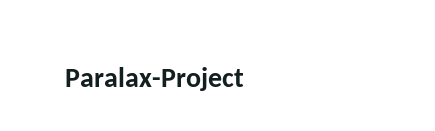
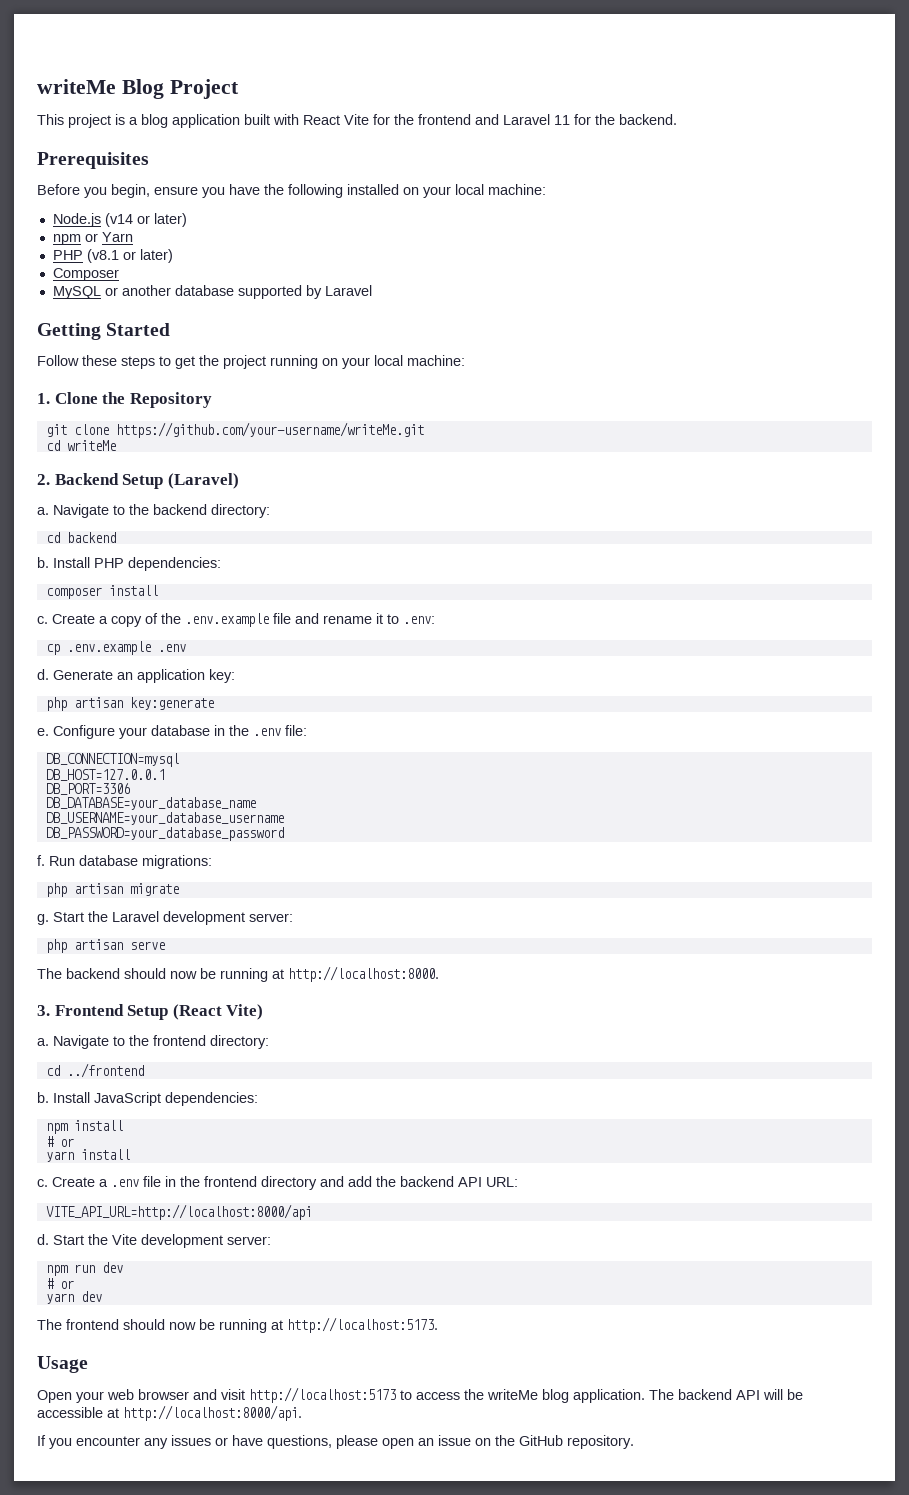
- Paralax-Project
+ writeMe Blog Project
+ This project is a blog application built with React Vite for the frontend and Laravel 11 for the backend.
+ Prerequisites
+ Before you begin, ensure you have the following installed on your local machine:
+ Node.js (v14 or later)
+ npm or Yarn
+ PHP (v8.1 or later)
+ Composer
+ MySQL or another database supported by Laravel
+ Getting Started
+ Follow these steps to get the project running on your local machine:
+ 1. Clone the Repository
+ git clone https://github.com/your-username/writeMe.git
+ cd writeMe
+ 2. Backend Setup (Laravel)
+ a. Navigate to the backend directory:
+ cd backend
+ b. Install PHP dependencies:
+ composer install
+ c. Create a copy of the .env.example file and rename it to .env:
+ cp .env.example .env
+ d. Generate an application key:
+ php artisan key:generate
+ e. Configure your database in the .env file:
+ DB_CONNECTION=mysql
+ DB_HOST=127.0.0.1
+ DB_PORT=3306
+ DB_DATABASE=your_database_name
+ DB_USERNAME=your_database_username
+ DB_PASSWORD=your_database_password
+ f. Run database migrations:
+ php artisan migrate
+ g. Start the Laravel development server:
+ php artisan serve
+ The backend should now be running at http://localhost:8000.
+ 3. Frontend Setup (React Vite)
+ a. Navigate to the frontend directory:
+ cd ../frontend
+ b. Install JavaScript dependencies:
+ npm install
+ # or
+ yarn install
+ c. Create a .env file in the frontend directory and add the backend API URL:
+ VITE_API_URL=http://localhost:8000/api
+ d. Start the Vite development server:
+ npm run dev
+ # or
+ yarn dev
+ The frontend should now be running at http://localhost:5173.
+ Usage
+ Open your web browser and visit http://localhost:5173 to access the writeMe blog application. The backend API will be accessible at http://localhost:8000/api.
+ If you encounter any issues or have questions, please open an issue on the GitHub repository.

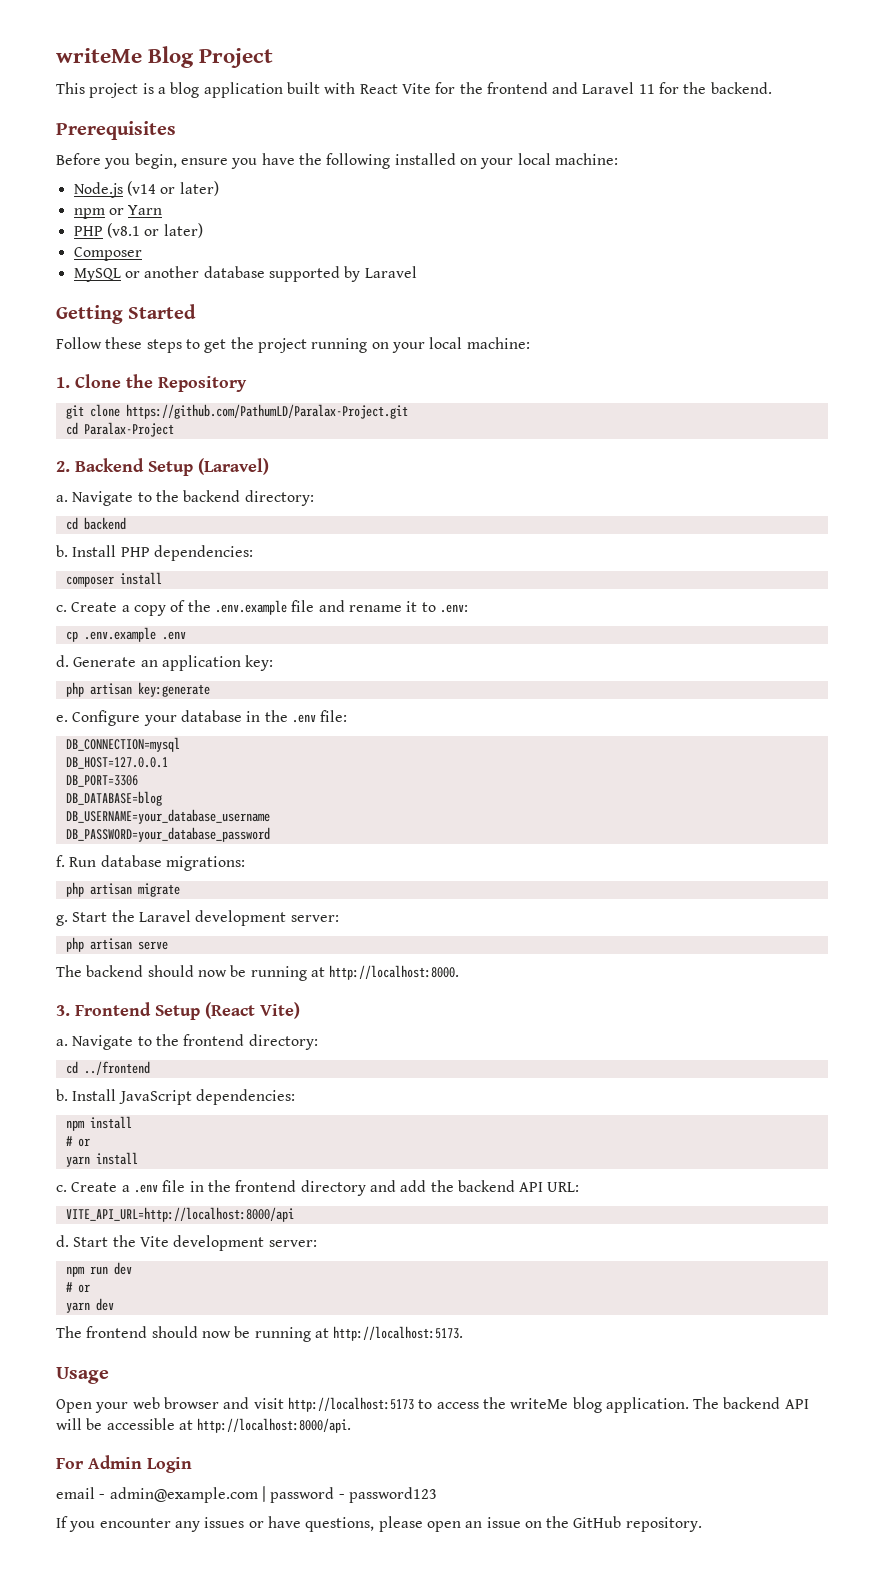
- git clone https://github.com/your-username/writeMe.git
- cd writeMe
+ git clone https://github.com/PathumLD/Paralax-Project.git
+ cd Paralax-Project
- DB_DATABASE=your_database_name
+ DB_DATABASE=blog
+ For Admin Login
+ email - admin@example.com | password - password123

